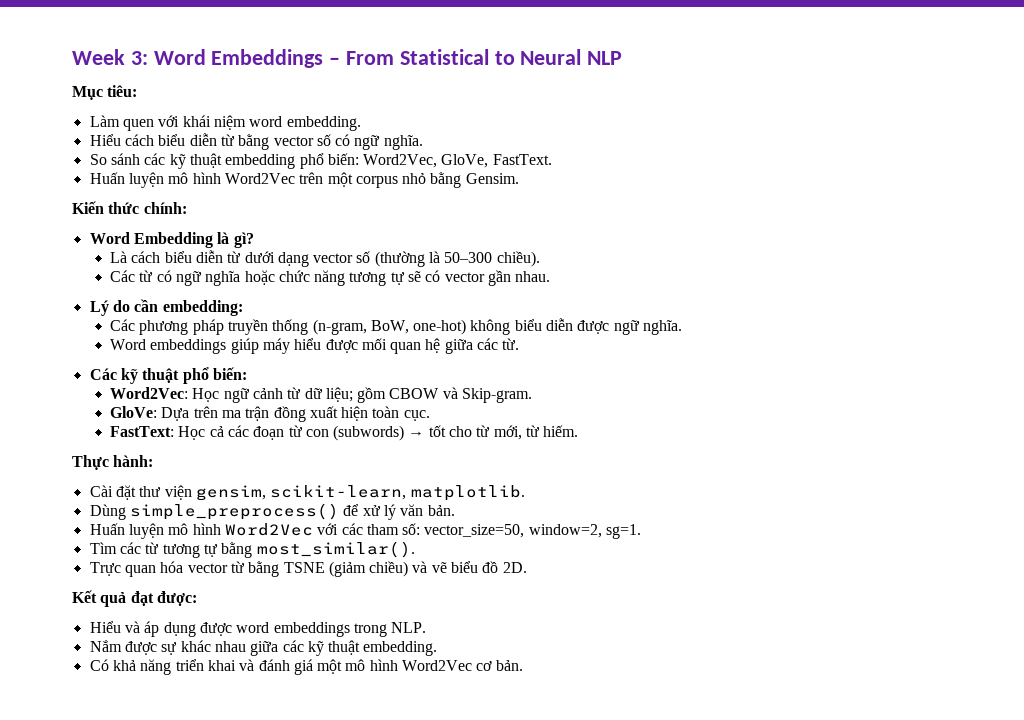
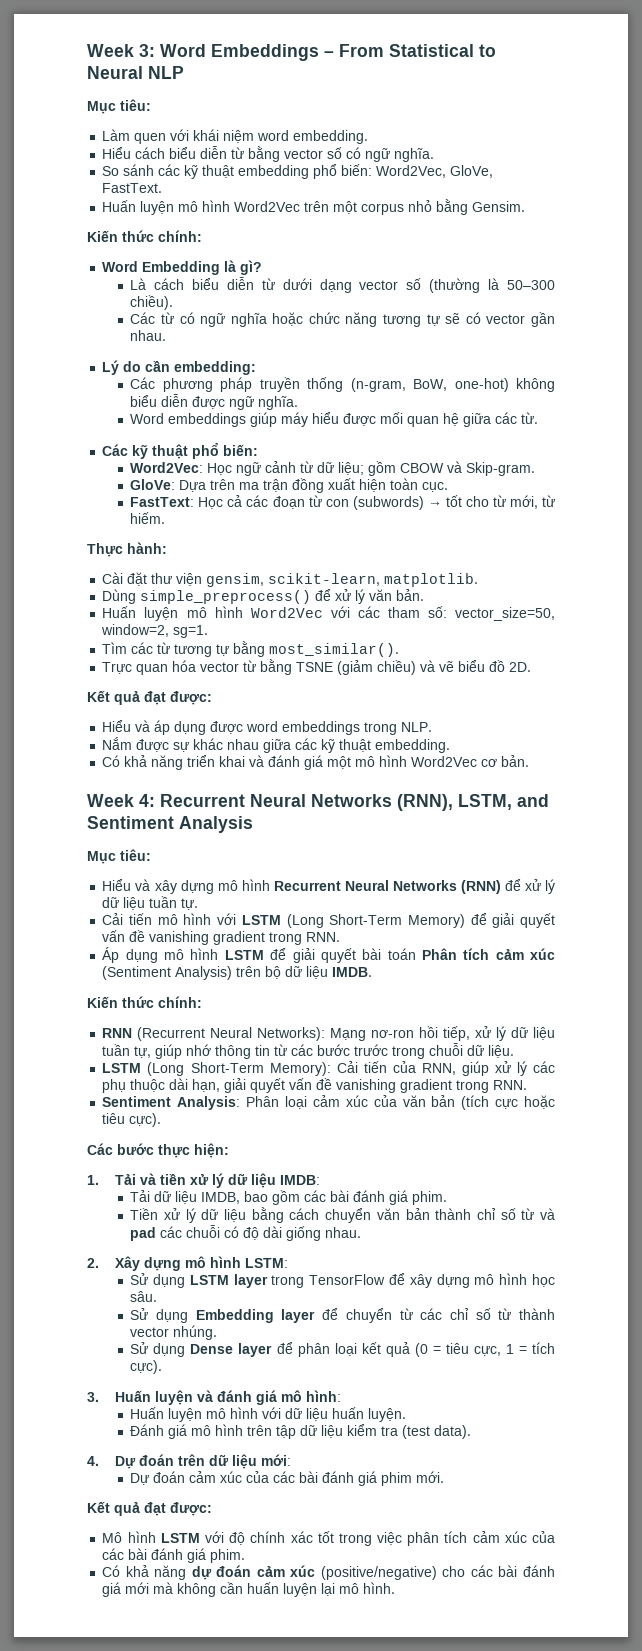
+ Week 4: Recurrent Neural Networks (RNN), LSTM, and Sentiment Analysis
+ Mục tiêu:
+ Hiểu và xây dựng mô hình Recurrent Neural Networks (RNN) để xử lý dữ liệu tuần tự.
+ Cải tiến mô hình với LSTM (Long Short-Term Memory) để giải quyết vấn đề vanishing gradient trong RNN.
+ Áp dụng mô hình LSTM để giải quyết bài toán Phân tích cảm xúc (Sentiment Analysis) trên bộ dữ liệu IMDB.
+ Kiến thức chính:
+ RNN (Recurrent Neural Networks): Mạng nơ-ron hồi tiếp, xử lý dữ liệu tuần tự, giúp nhớ thông tin từ các bước trước trong chuỗi dữ liệu.
+ LSTM (Long Short-Term Memory): Cải tiến của RNN, giúp xử lý các phụ thuộc dài hạn, giải quyết vấn đề vanishing gradient trong RNN.
+ Sentiment Analysis: Phân loại cảm xúc của văn bản (tích cực hoặc tiêu cực).
+ Các bước thực hiện:
+ 1. Tải và tiền xử lý dữ liệu IMDB:
+ Tải dữ liệu IMDB, bao gồm các bài đánh giá phim.
+ Tiền xử lý dữ liệu bằng cách chuyển văn bản thành chỉ số từ và pad các chuỗi có độ dài giống nhau.
+ 2. Xây dựng mô hình LSTM:
+ Sử dụng LSTM layer trong TensorFlow để xây dựng mô hình học sâu.
+ Sử dụng Embedding layer để chuyển từ các chỉ số từ thành vector nhúng.
+ Sử dụng Dense layer để phân loại kết quả (0 = tiêu cực, 1 = tích cực).
+ 3. Huấn luyện và đánh giá mô hình:
+ Huấn luyện mô hình với dữ liệu huấn luyện.
+ Đánh giá mô hình trên tập dữ liệu kiểm tra (test data).
+ 4. Dự đoán trên dữ liệu mới:
+ Dự đoán cảm xúc của các bài đánh giá phim mới.
+ Kết quả đạt được:
+ Mô hình LSTM với độ chính xác tốt trong việc phân tích cảm xúc của các bài đánh giá phim.
+ Có khả năng dự đoán cảm xúc (positive/negative) cho các bài đánh giá mới mà không cần huấn luyện lại mô hình.

